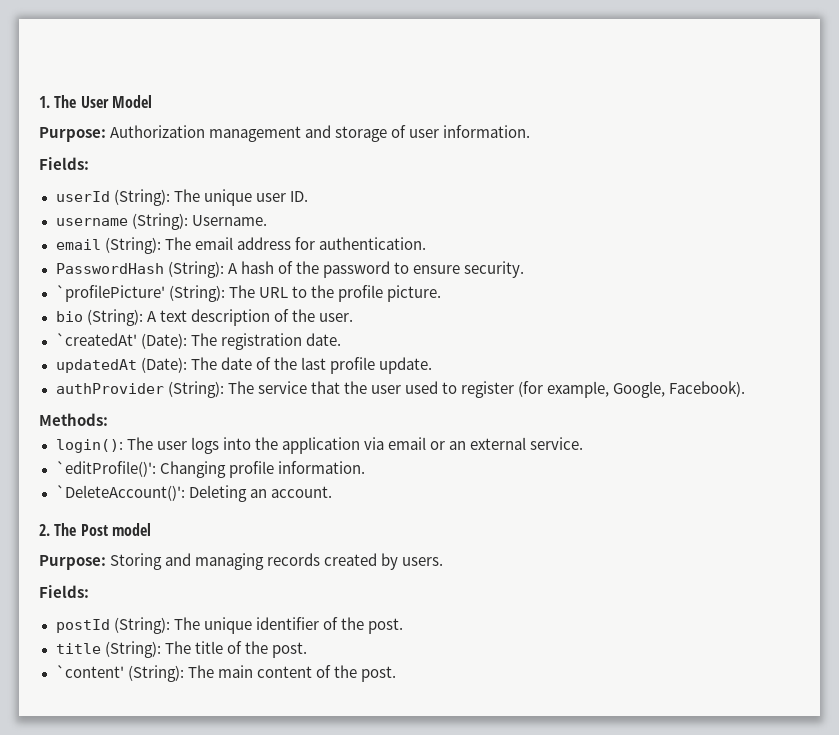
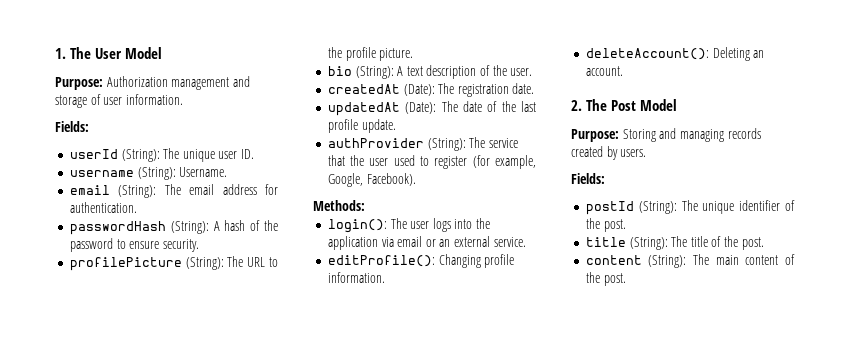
- PasswordHash (String): A hash of the password to ensure security.
+ passwordHash (String): A hash of the password to ensure security.
- `profilePicture' (String): The URL to the profile picture.
+ profilePicture (String): The URL to the profile picture.
- `createdAt' (Date): The registration date.
+ createdAt (Date): The registration date.
- `editProfile()': Changing profile information.
+ editProfile(): Changing profile information.
- `DeleteAccount()': Deleting an account.
+ deleteAccount(): Deleting an account.
- 2. The Post model
+ 2. The Post Model
- `content' (String): The main content of the post.
+ content (String): The main content of the post.

